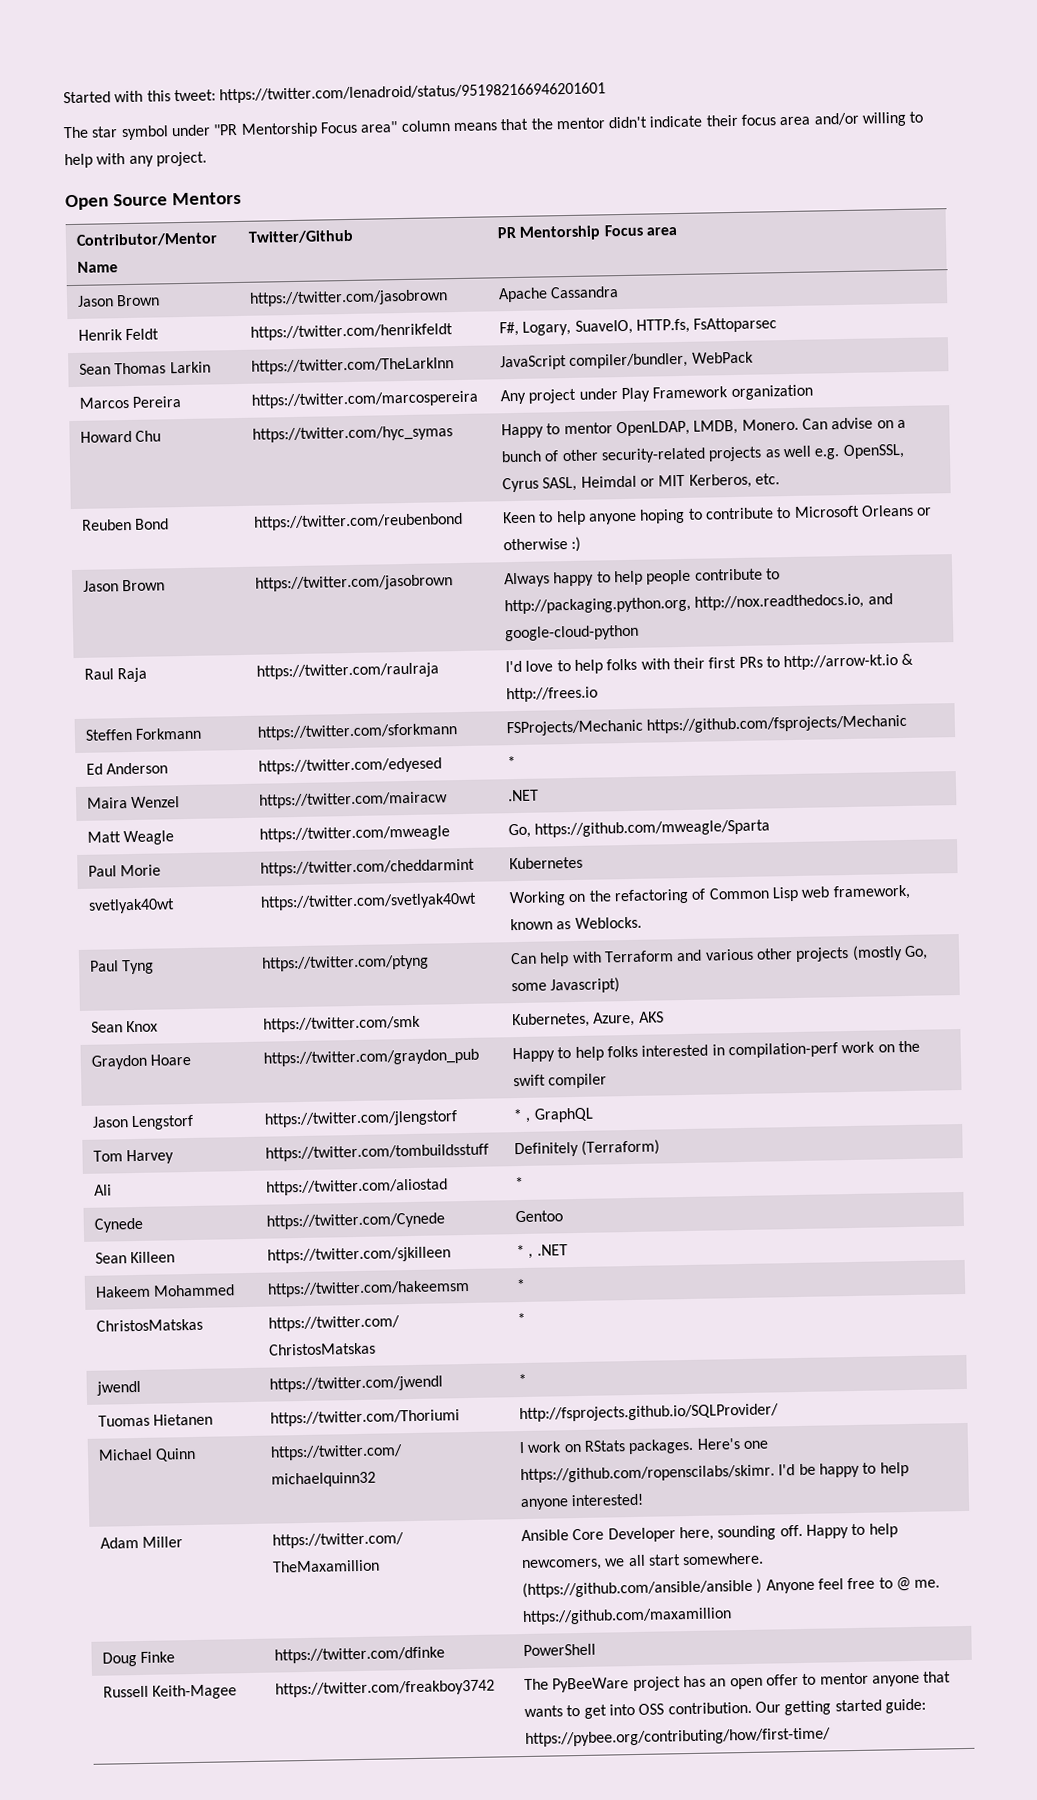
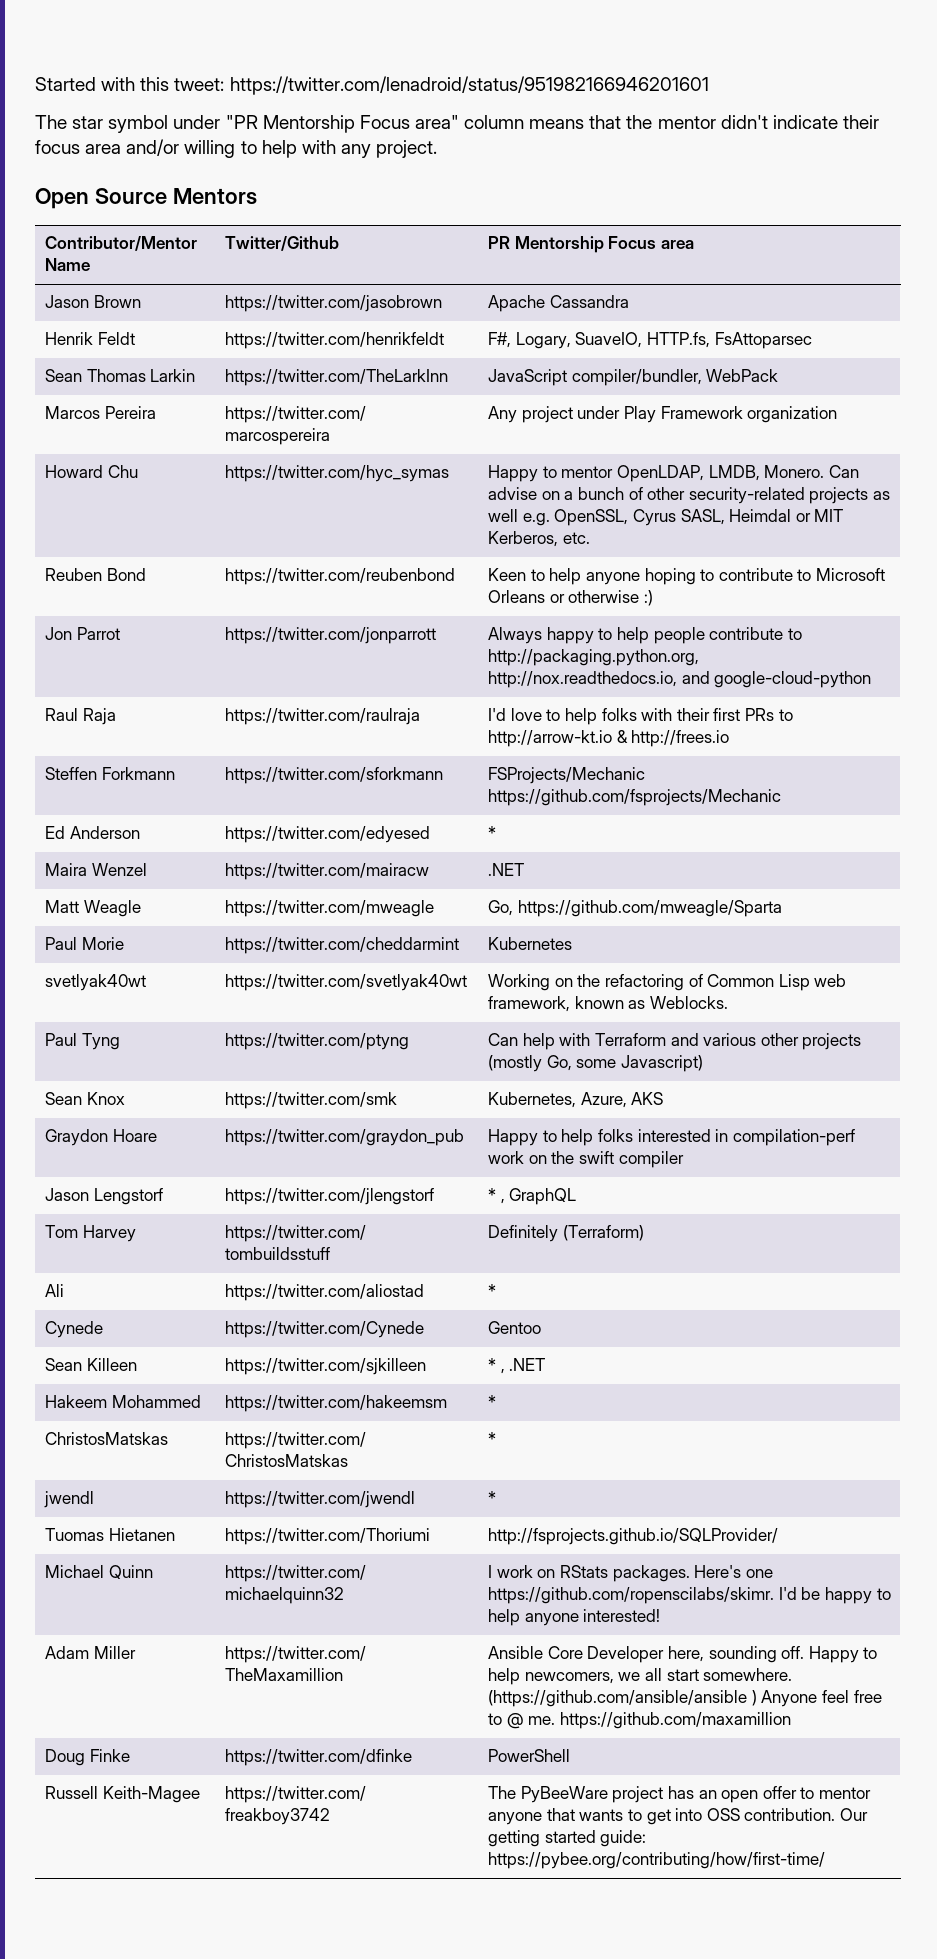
- Jason Brown | https://twitter.com/jasobrown | Always happy to help people contribute to http://packaging.python.org, http://nox.readthedocs.io, and google-cloud-python
+ Jon Parrot | https://twitter.com/jonparrott | Always happy to help people contribute to http://packaging.python.org, http://nox.readthedocs.io, and google-cloud-python

